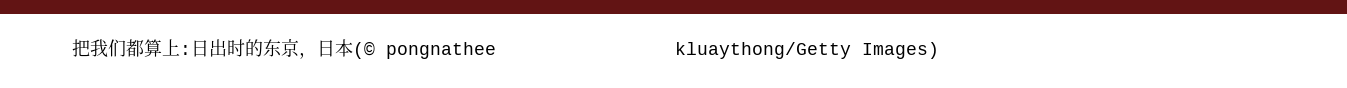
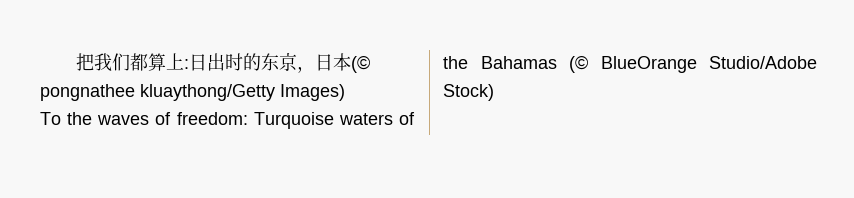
+ To the waves of freedom: Turquoise waters of the Bahamas (© BlueOrange Studio/Adobe Stock)

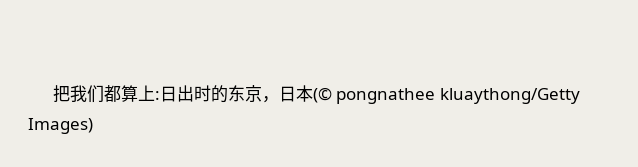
- To the waves of freedom: Turquoise waters of the Bahamas (© BlueOrange Studio/Adobe Stock)

